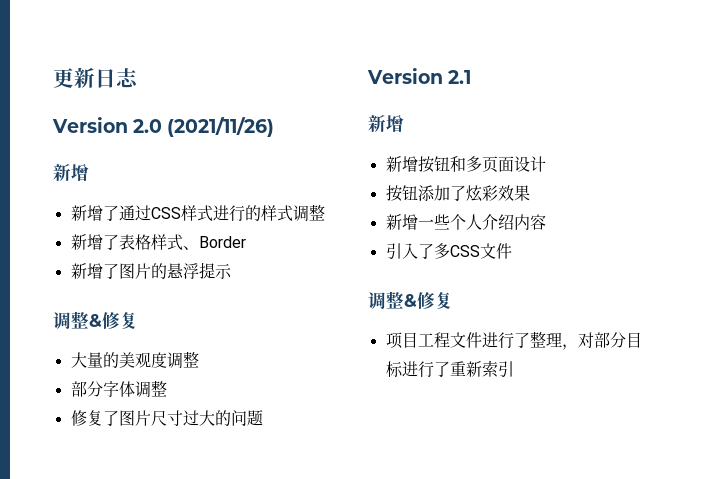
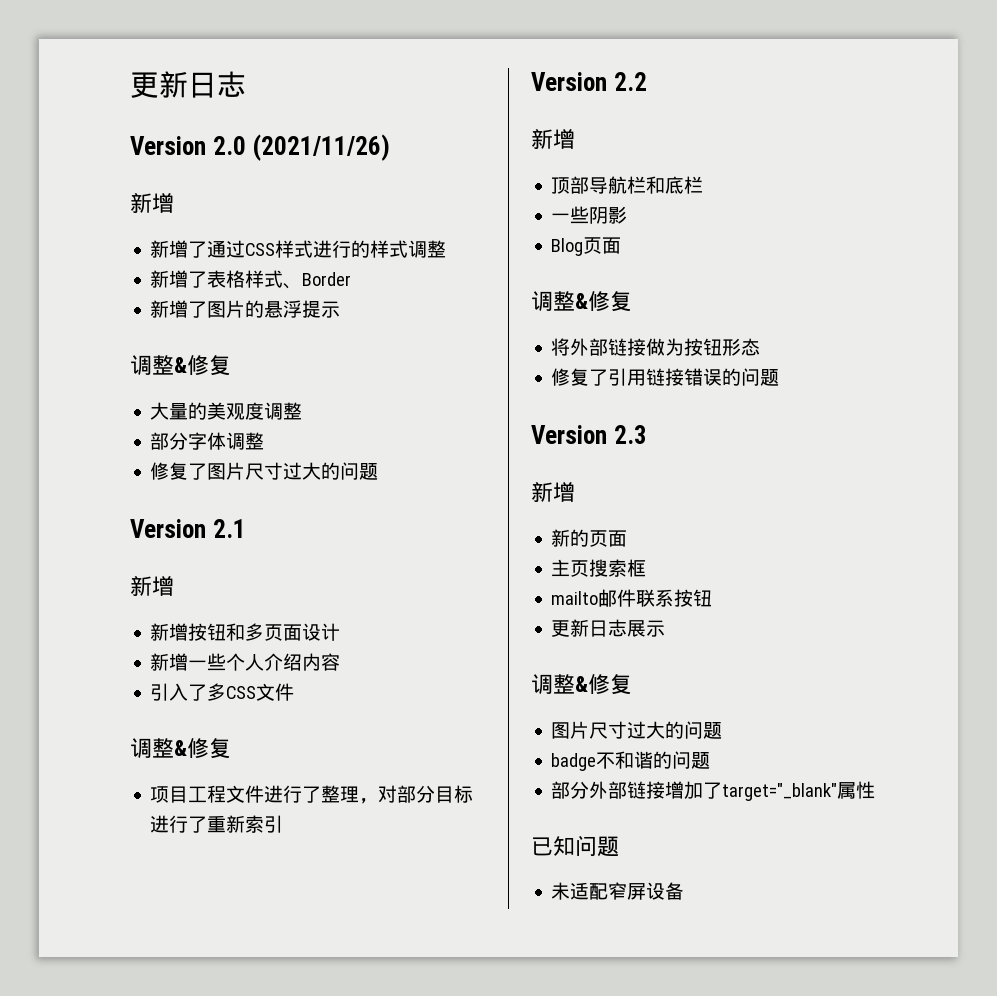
- 按钮添加了炫彩效果
+ Version 2.2
+ 新增
+ 顶部导航栏和底栏
+ 一些阴影
+ Blog页面
+ 调整&修复
+ 将外部链接做为按钮形态
+ 修复了引用链接错误的问题
+ Version 2.3
+ 新增
+ 新的页面
+ 主页搜索框
+ mailto邮件联系按钮
+ 更新日志展示
+ 调整&修复
+ 图片尺寸过大的问题
+ badge不和谐的问题
+ 部分外部链接增加了target="_blank"属性
+ 已知问题
+ 未适配窄屏设备

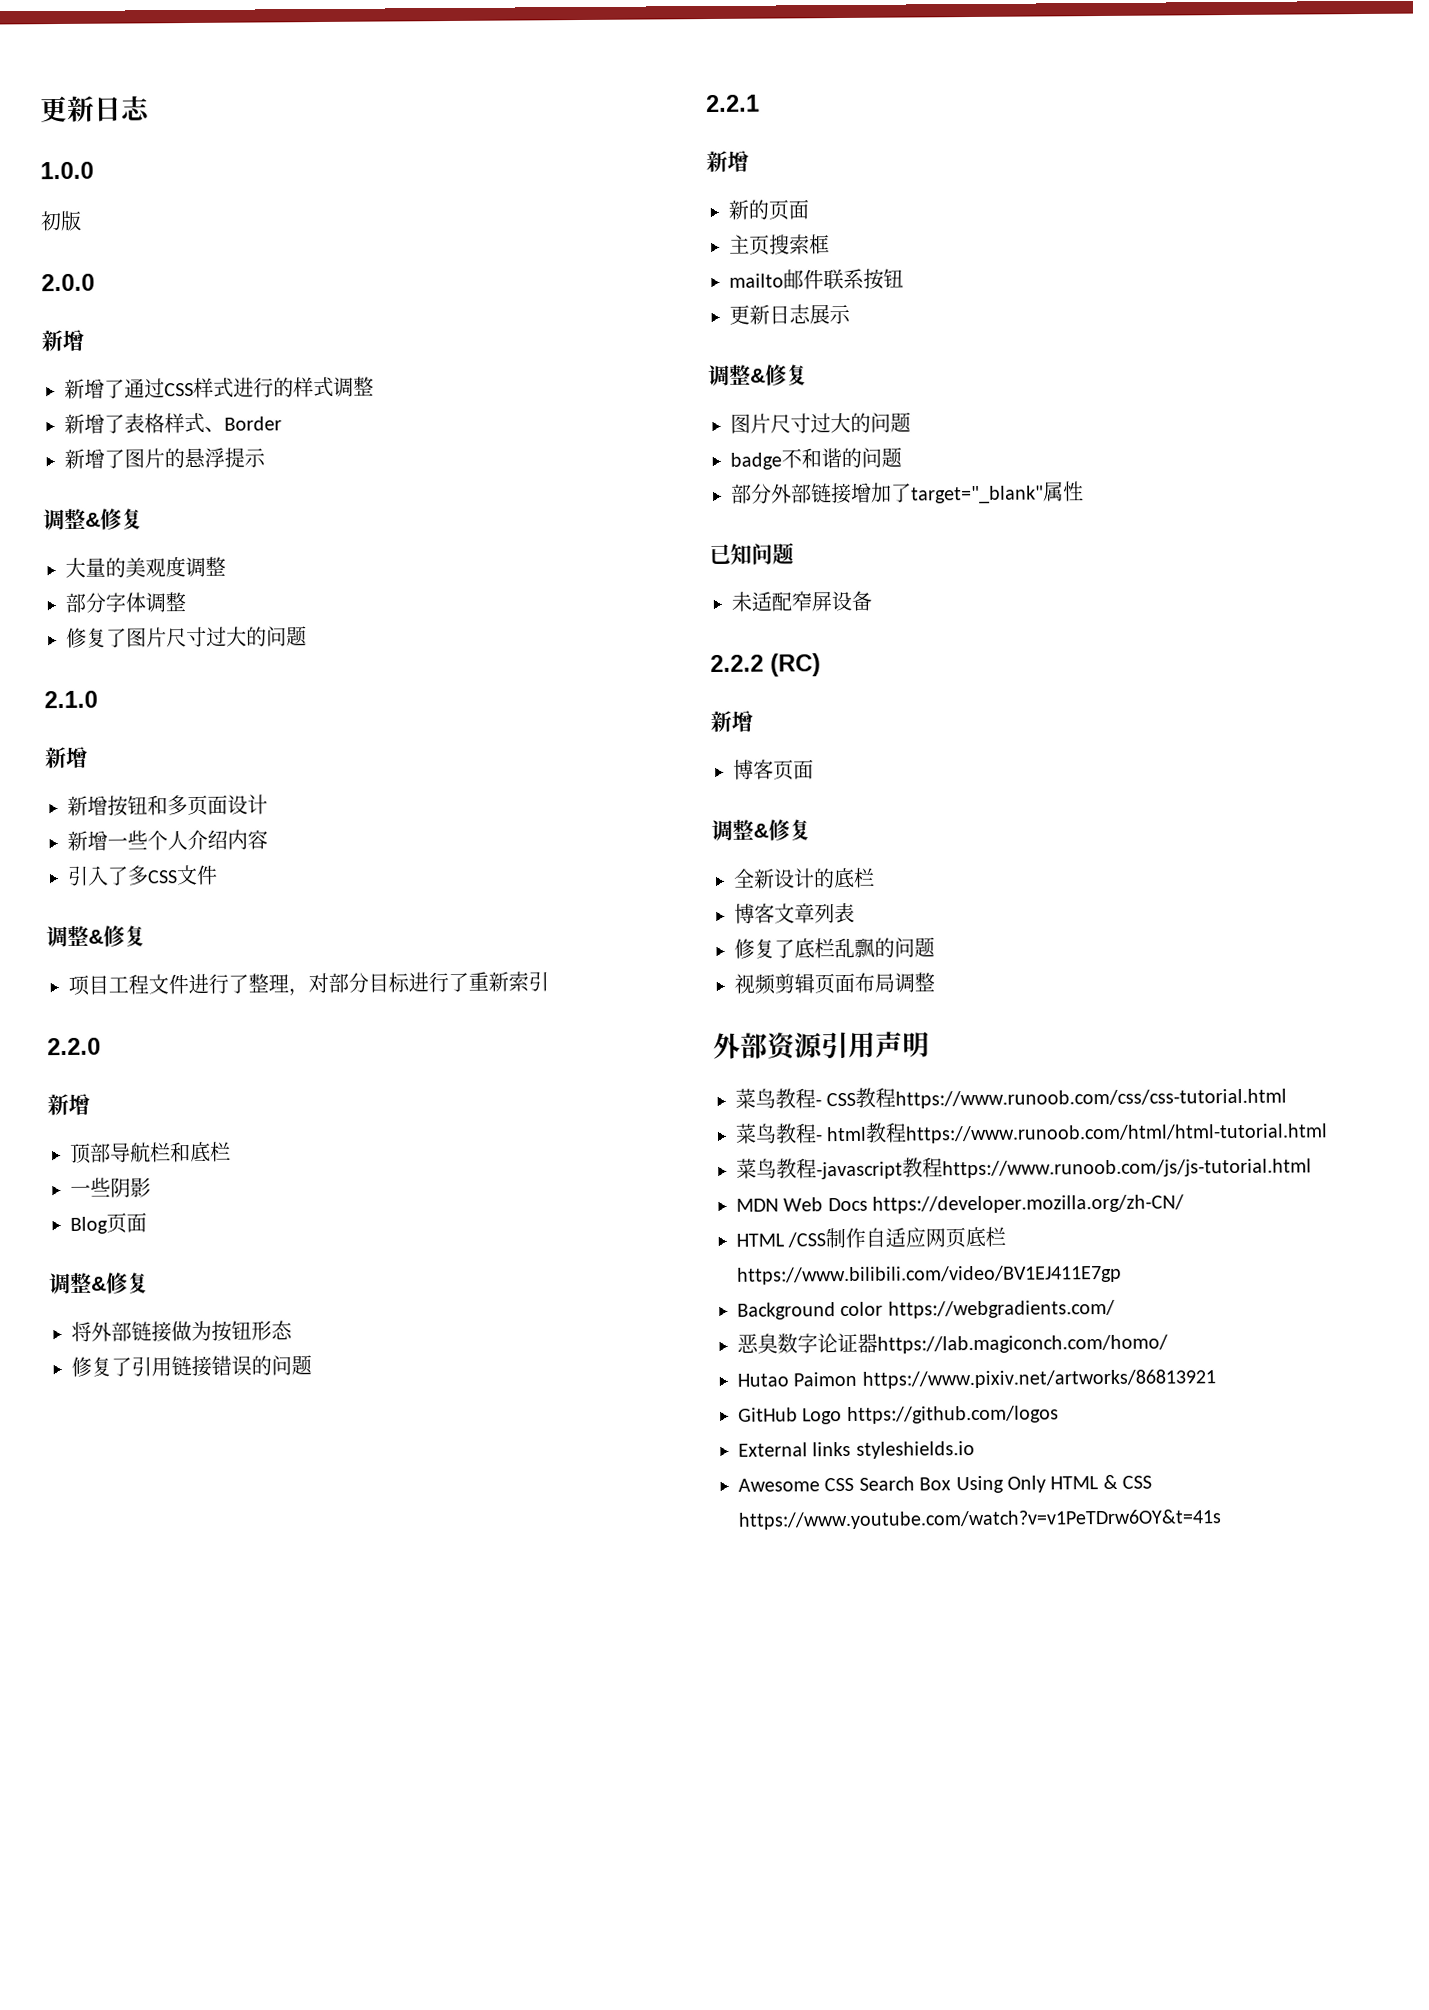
- Version 2.0 (2021/11/26)
+ 1.0.0
+ 初版
+ 2.0.0
- Version 2.1
+ 2.1.0
- Version 2.2
+ 2.2.0
- Version 2.3
+ 2.2.1
+ 2.2.2 (RC)
+ 新增
+ 博客页面
+ 调整&修复
+ 全新设计的底栏
+ 博客文章列表
+ 修复了底栏乱飘的问题
+ 视频剪辑页面布局调整
+ 外部资源引用声明
+ 菜鸟教程- CSS教程https://www.runoob.com/css/css-tutorial.html
+ 菜鸟教程- html教程https://www.runoob.com/html/html-tutorial.html
+ 菜鸟教程-javascript教程https://www.runoob.com/js/js-tutorial.html
+ MDN Web Docs https://developer.mozilla.org/zh-CN/
+ HTML /CSS制作自适应网页底栏https://www.bilibili.com/video/BV1EJ411E7gp
+ Background color https://webgradients.com/
+ 恶臭数字论证器https://lab.magiconch.com/homo/
+ Hutao Paimon https://www.pixiv.net/artworks/86813921
+ GitHub Logo https://github.com/logos
+ External links styleshields.io
+ Awesome CSS Search Box Using Only HTML & CSS https://www.youtube.com/watch?v=v1PeTDrw6OY&t=41s

